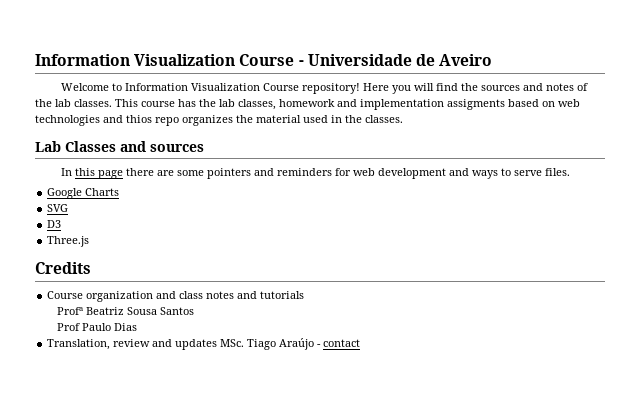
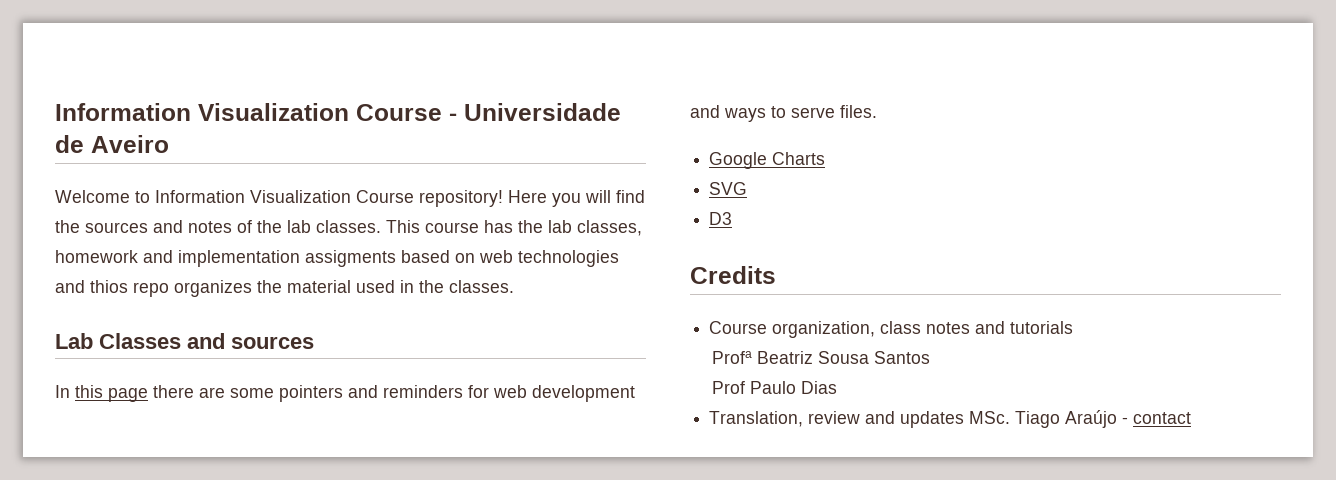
- Three.js
- Course organization and class notes and tutorials
+ Course organization, class notes and tutorials

